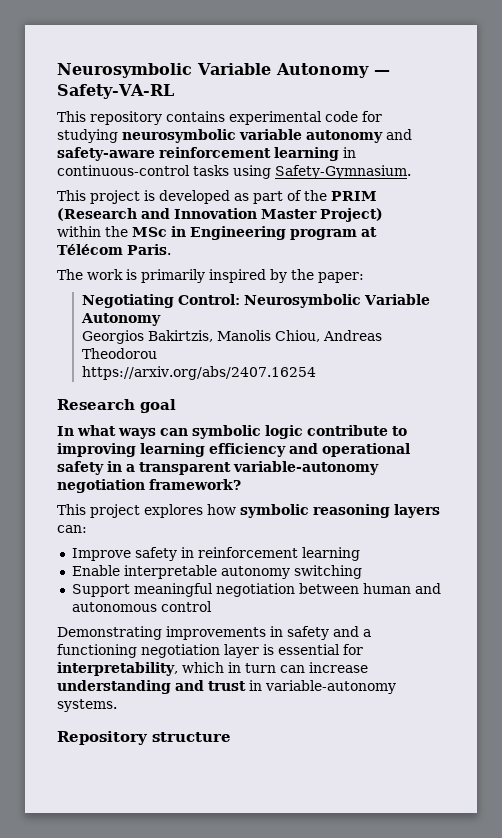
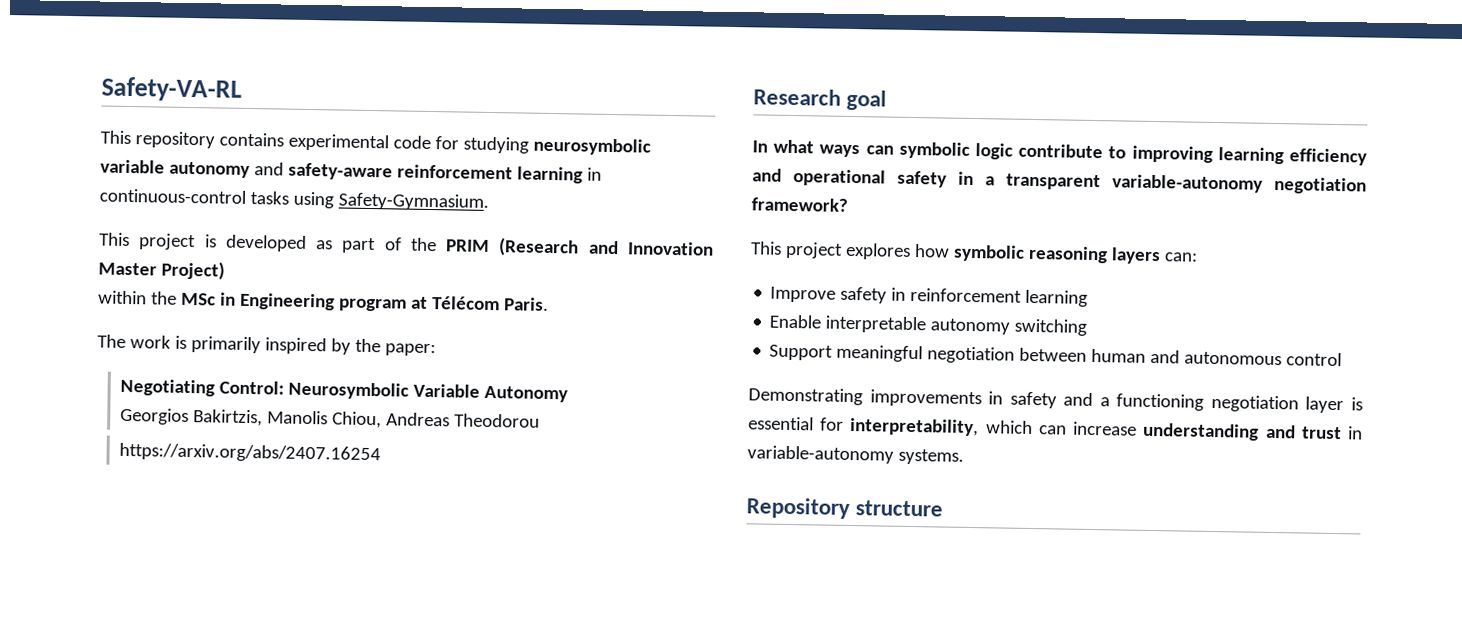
- Neurosymbolic Variable Autonomy — Safety-VA-RL
+ Safety-VA-RL
- Demonstrating improvements in safety and a functioning negotiation layer is essential for interpretability, which in turn can increase understanding and trust in variable-autonomy systems.
+ Demonstrating improvements in safety and a functioning negotiation layer is essential for interpretability, which can increase understanding and trust in variable-autonomy systems.

